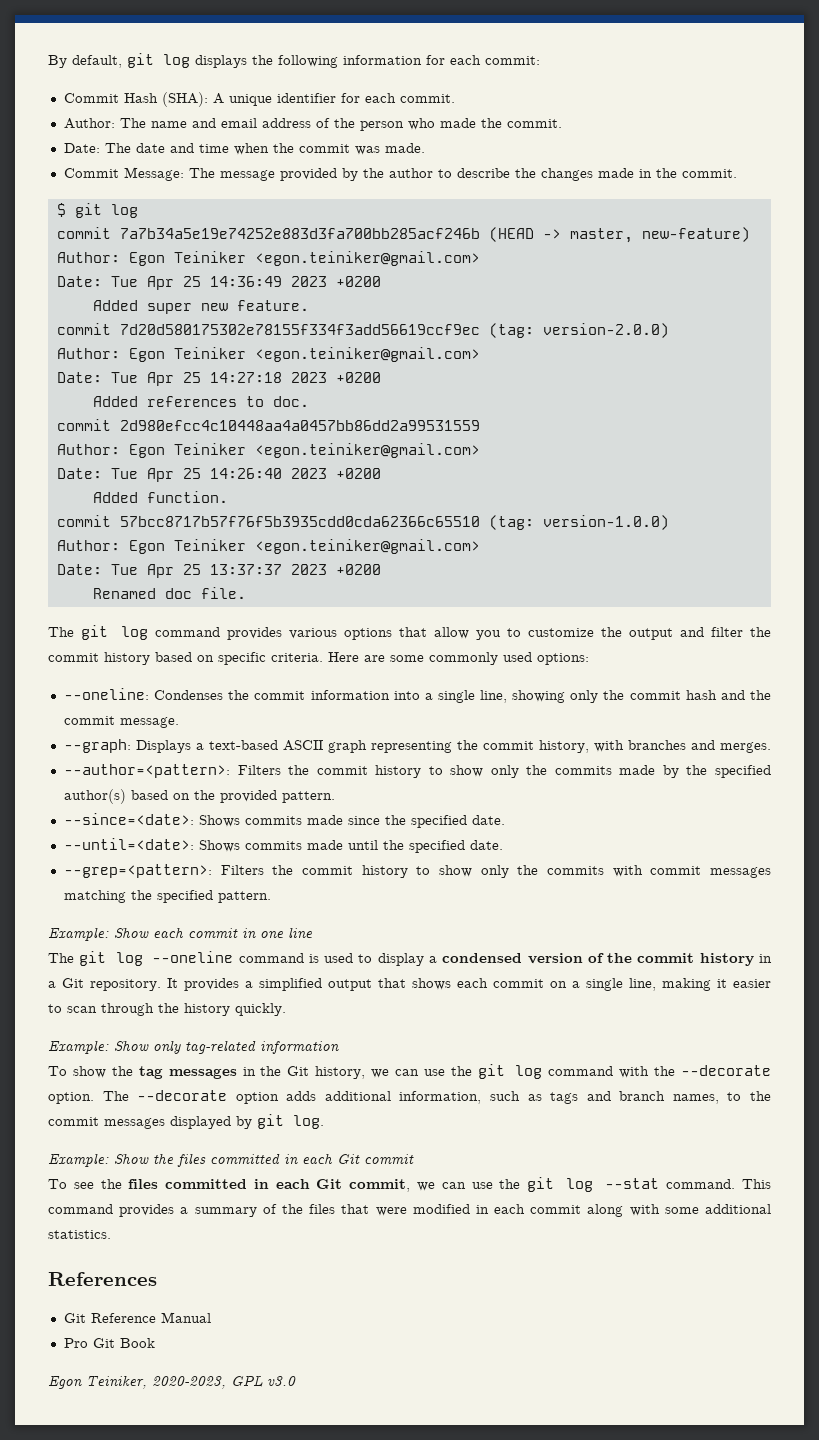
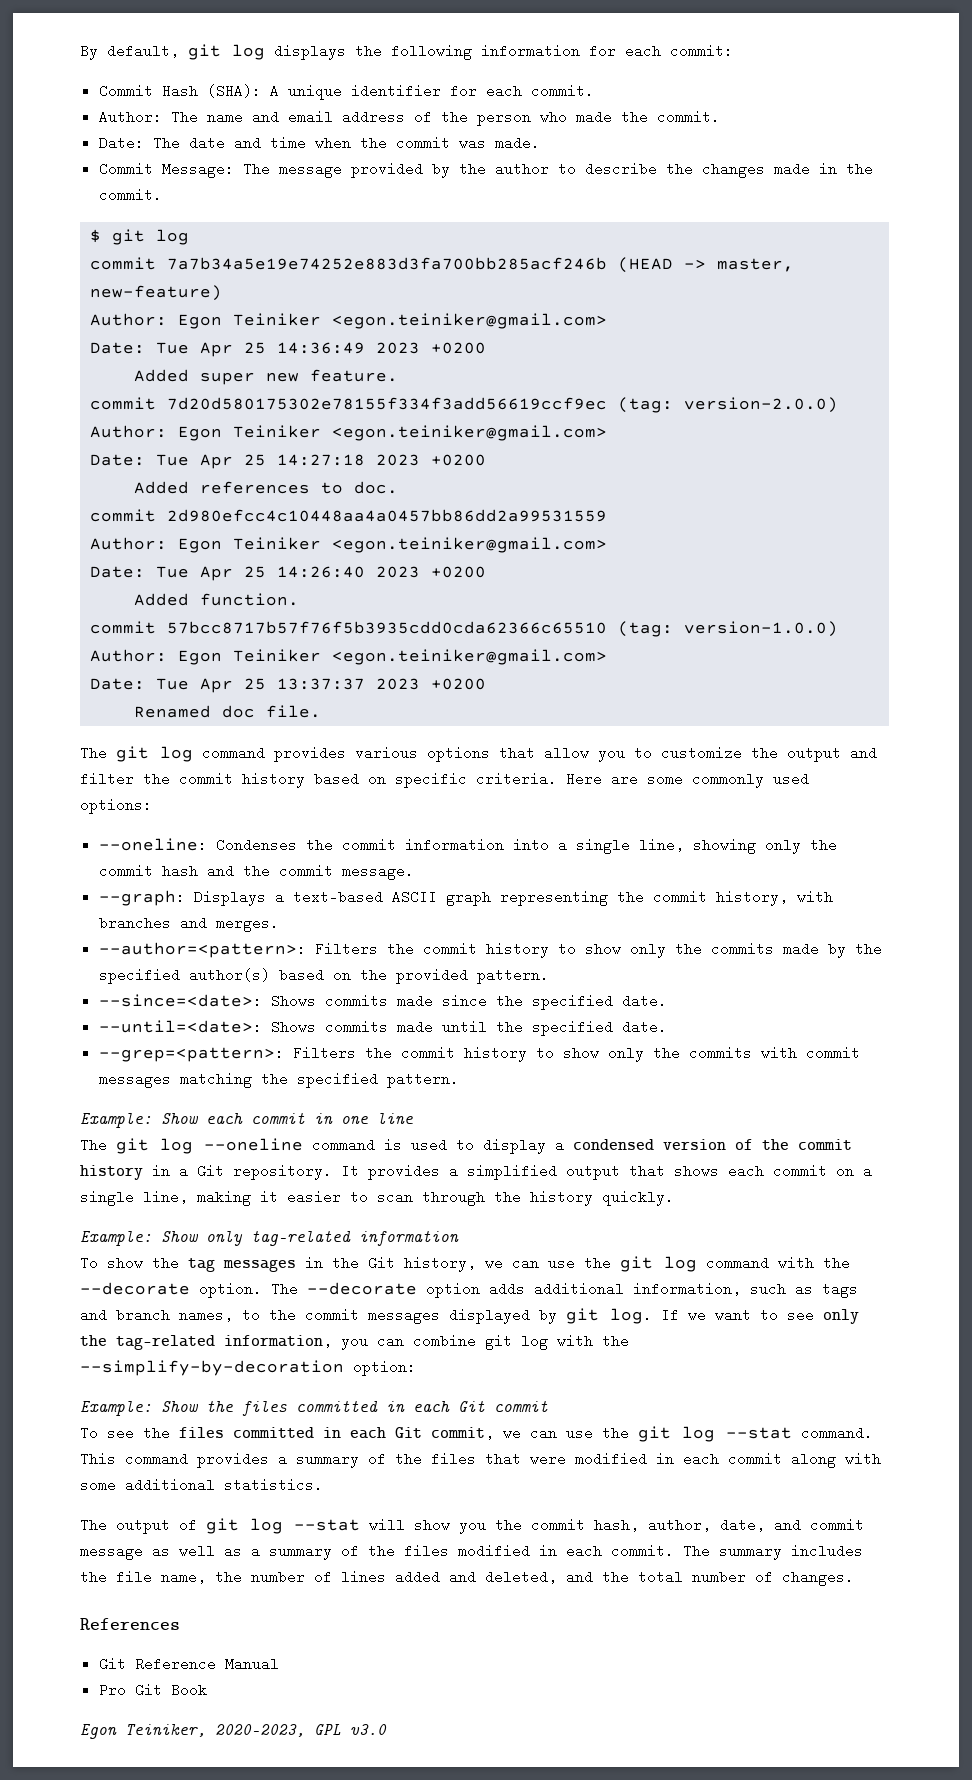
+ If we want to see only the tag-related information, you can combine git log with the --simplify-by-decoration option:
+ The output of git log --stat will show you the commit hash, author, date, and commit message as well as a summary of the files modified in each commit. The summary includes the file name, the number of lines added and deleted, and the total number of changes.

